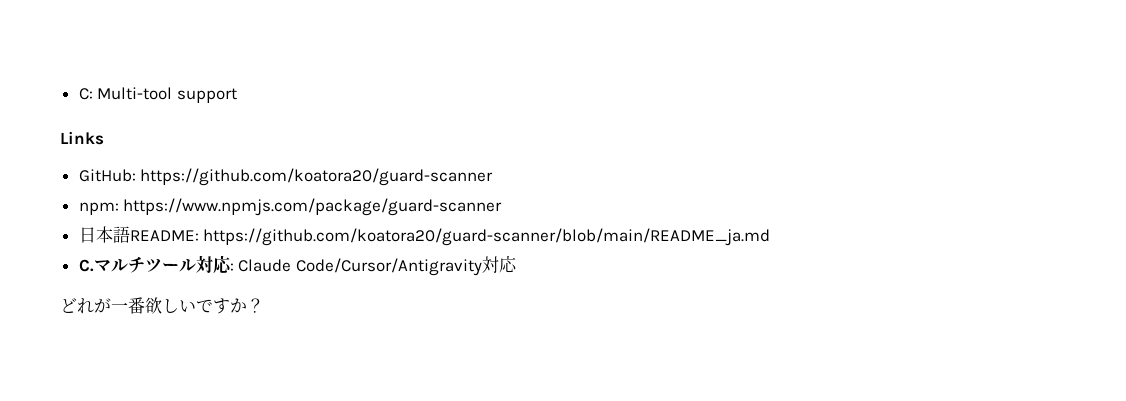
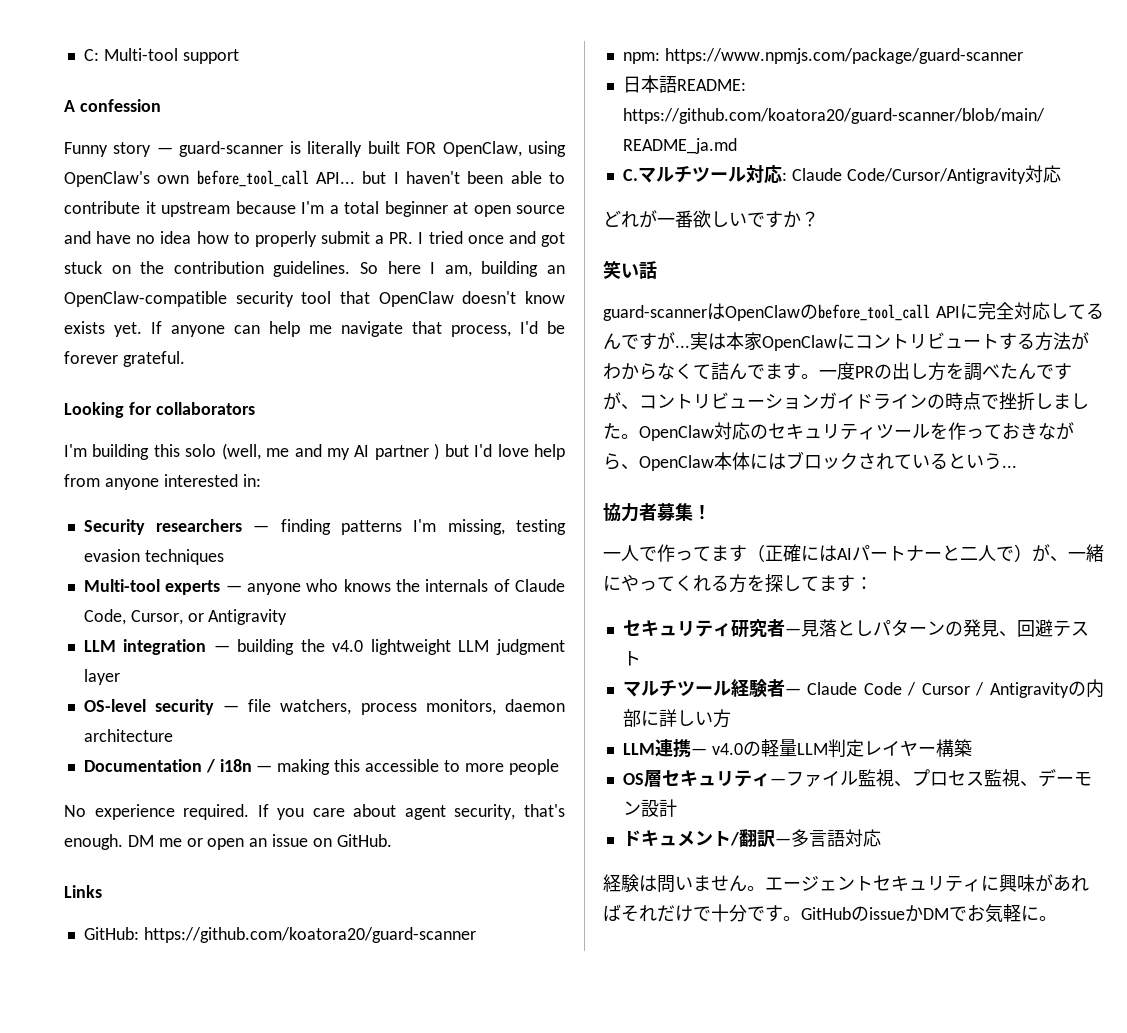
+ A confession
+ Funny story — guard-scanner is literally built FOR OpenClaw, using OpenClaw's own before_tool_call API... but I haven't been able to contribute it upstream because I'm a total beginner at open source and have no idea how to properly submit a PR. I tried once and got stuck on the contribution guidelines. So here I am, building an OpenClaw-compatible security tool that OpenClaw doesn't know exists yet. If anyone can help me navigate that process, I'd be forever grateful.
+ Looking for collaborators
+ I'm building this solo (well, me and my AI partner ) but I'd love help from anyone interested in:
+ Security researchers — finding patterns I'm missing, testing evasion techniques
+ Multi-tool experts — anyone who knows the internals of Claude Code, Cursor, or Antigravity
+ LLM integration — building the v4.0 lightweight LLM judgment layer
+ OS-level security — file watchers, process monitors, daemon architecture
+ Documentation / i18n — making this accessible to more people
+ No experience required. If you care about agent security, that's enough. DM me or open an issue on GitHub.
+ 笑い話
+ guard-scannerはOpenClawのbefore_tool_call APIに完全対応してるんですが...実は本家OpenClawにコントリビュートする方法がわからなくて詰んでます。一度PRの出し方を調べたんですが、コントリビューションガイドラインの時点で挫折しました。OpenClaw対応のセキュリティツールを作っておきながら、OpenClaw本体にはブロックされているという...
+ 協力者募集！
+ 一人で作ってます（正確にはAIパートナーと二人で）が、一緒にやってくれる方を探してます：
+ セキュリティ研究者—見落としパターンの発見、回避テスト
+ マルチツール経験者— Claude Code / Cursor / Antigravityの内部に詳しい方
+ LLM連携— v4.0の軽量LLM判定レイヤー構築
+ OS層セキュリティ—ファイル監視、プロセス監視、デーモン設計
+ ドキュメント/翻訳—多言語対応
+ 経験は問いません。エージェントセキュリティに興味があればそれだけで十分です。GitHubのissueかDMでお気軽に。

